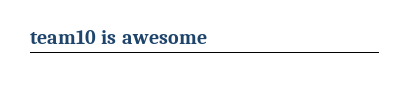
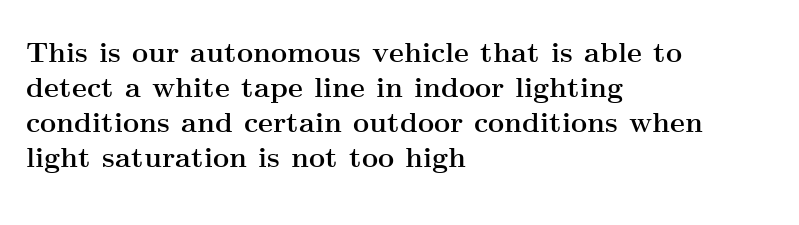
- team10 is awesome
+ This is our autonomous vehicle that is able to detect a white tape line in indoor lighting conditions and certain outdoor conditions when light saturation is not too high

